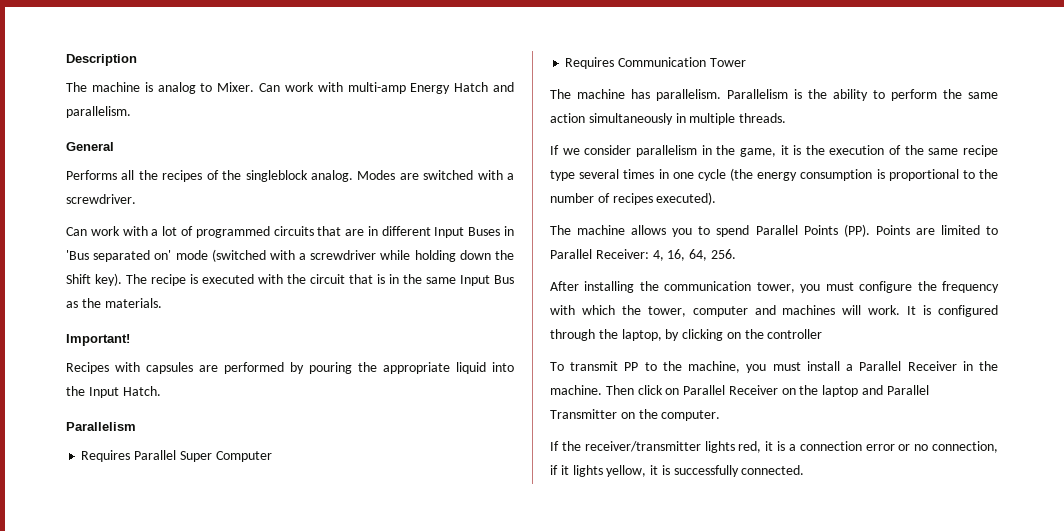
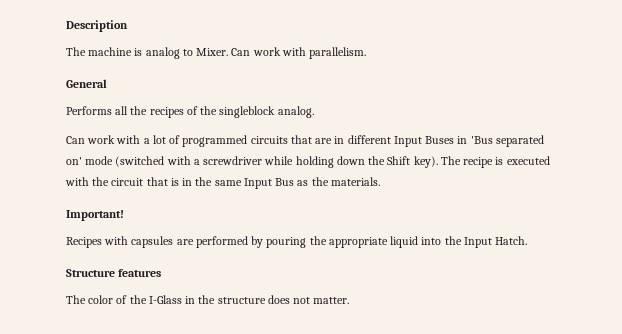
- Can work with multi-amp Energy Hatch and parallelism.
+ Can work with parallelism.
- Modes are switched with a screwdriver.
  Recipes with capsules are performed by pouring the appropriate liquid into the Input Hatch.
- Parallelism
- Requires Parallel Super Computer
- Requires Communication Tower
- The machine has parallelism. Parallelism is the ability to perform the same action simultaneously in multiple threads.
- If we consider parallelism in the game, it is the execution of the same recipe type several times in one cycle (the energy consumption is proportional to the number of recipes executed).
- The machine allows you to spend Parallel Points (PP). Points are limited to Parallel Receiver: 4, 16, 64, 256.
- After installing the communication tower, you must configure the frequency with which the tower, computer and machines will work. It is configured through the laptop, by clicking on the controller
- To transmit PP to the machine, you must install a Parallel Receiver in the machine. Then click on Parallel Receiver on the laptop and Parallel Transmitter on the computer.
- If the receiver/transmitter lights red, it is a connection error or no connection, if it lights yellow, it is successfully connected.
+ Structure features
+ The color of the I-Glass in the structure does not matter.

